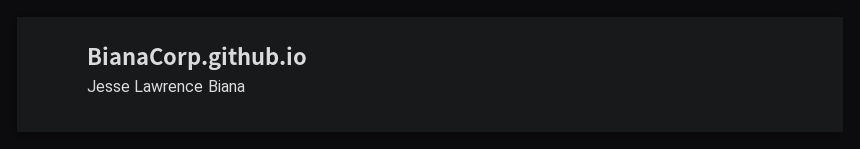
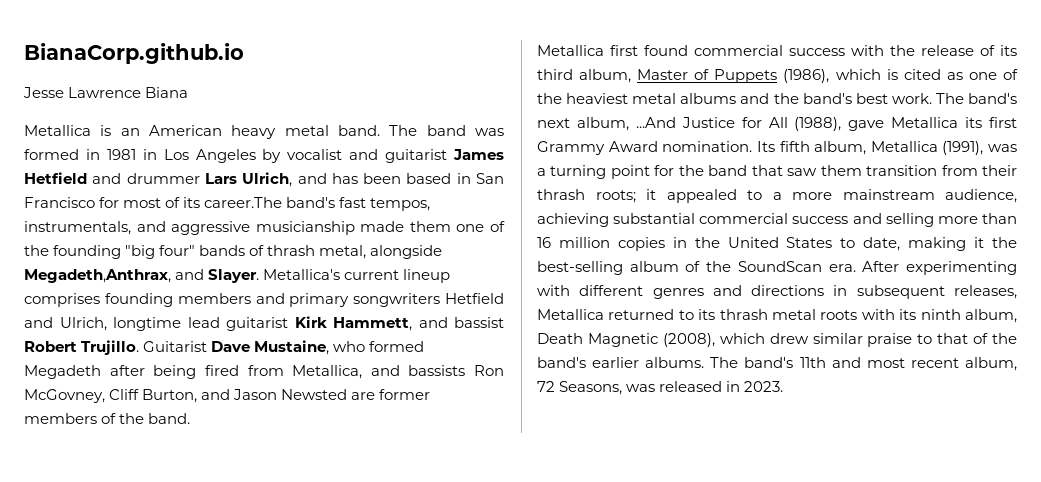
+ Metallica is an American heavy metal band. The band was formed in 1981 in Los Angeles by vocalist and guitarist James Hetfield and drummer Lars Ulrich, and has been based in San Francisco for most of its career.The band's fast tempos, instrumentals, and aggressive musicianship made them one of the founding "big four" bands of thrash metal, alongside Megadeth,Anthrax, and Slayer. Metallica's current lineup comprises founding members and primary songwriters Hetfield and Ulrich, longtime lead guitarist Kirk Hammett, and bassist Robert Trujillo. Guitarist Dave Mustaine, who formed Megadeth after being fired from Metallica, and bassists Ron McGovney, Cliff Burton, and Jason Newsted are former members of the band.
+ Metallica first found commercial success with the release of its third album, Master of Puppets (1986), which is cited as one of the heaviest metal albums and the band's best work. The band's next album, ...And Justice for All (1988), gave Metallica its first Grammy Award nomination. Its fifth album, Metallica (1991), was a turning point for the band that saw them transition from their thrash roots; it appealed to a more mainstream audience, achieving substantial commercial success and selling more than 16 million copies in the United States to date, making it the best-selling album of the SoundScan era. After experimenting with different genres and directions in subsequent releases, Metallica returned to its thrash metal roots with its ninth album, Death Magnetic (2008), which drew similar praise to that of the band's earlier albums. The band's 11th and most recent album, 72 Seasons, was released in 2023.

